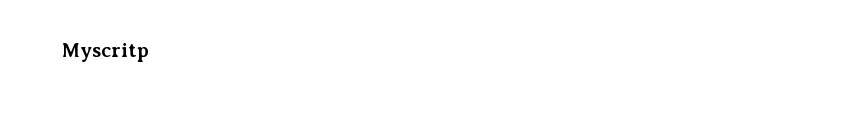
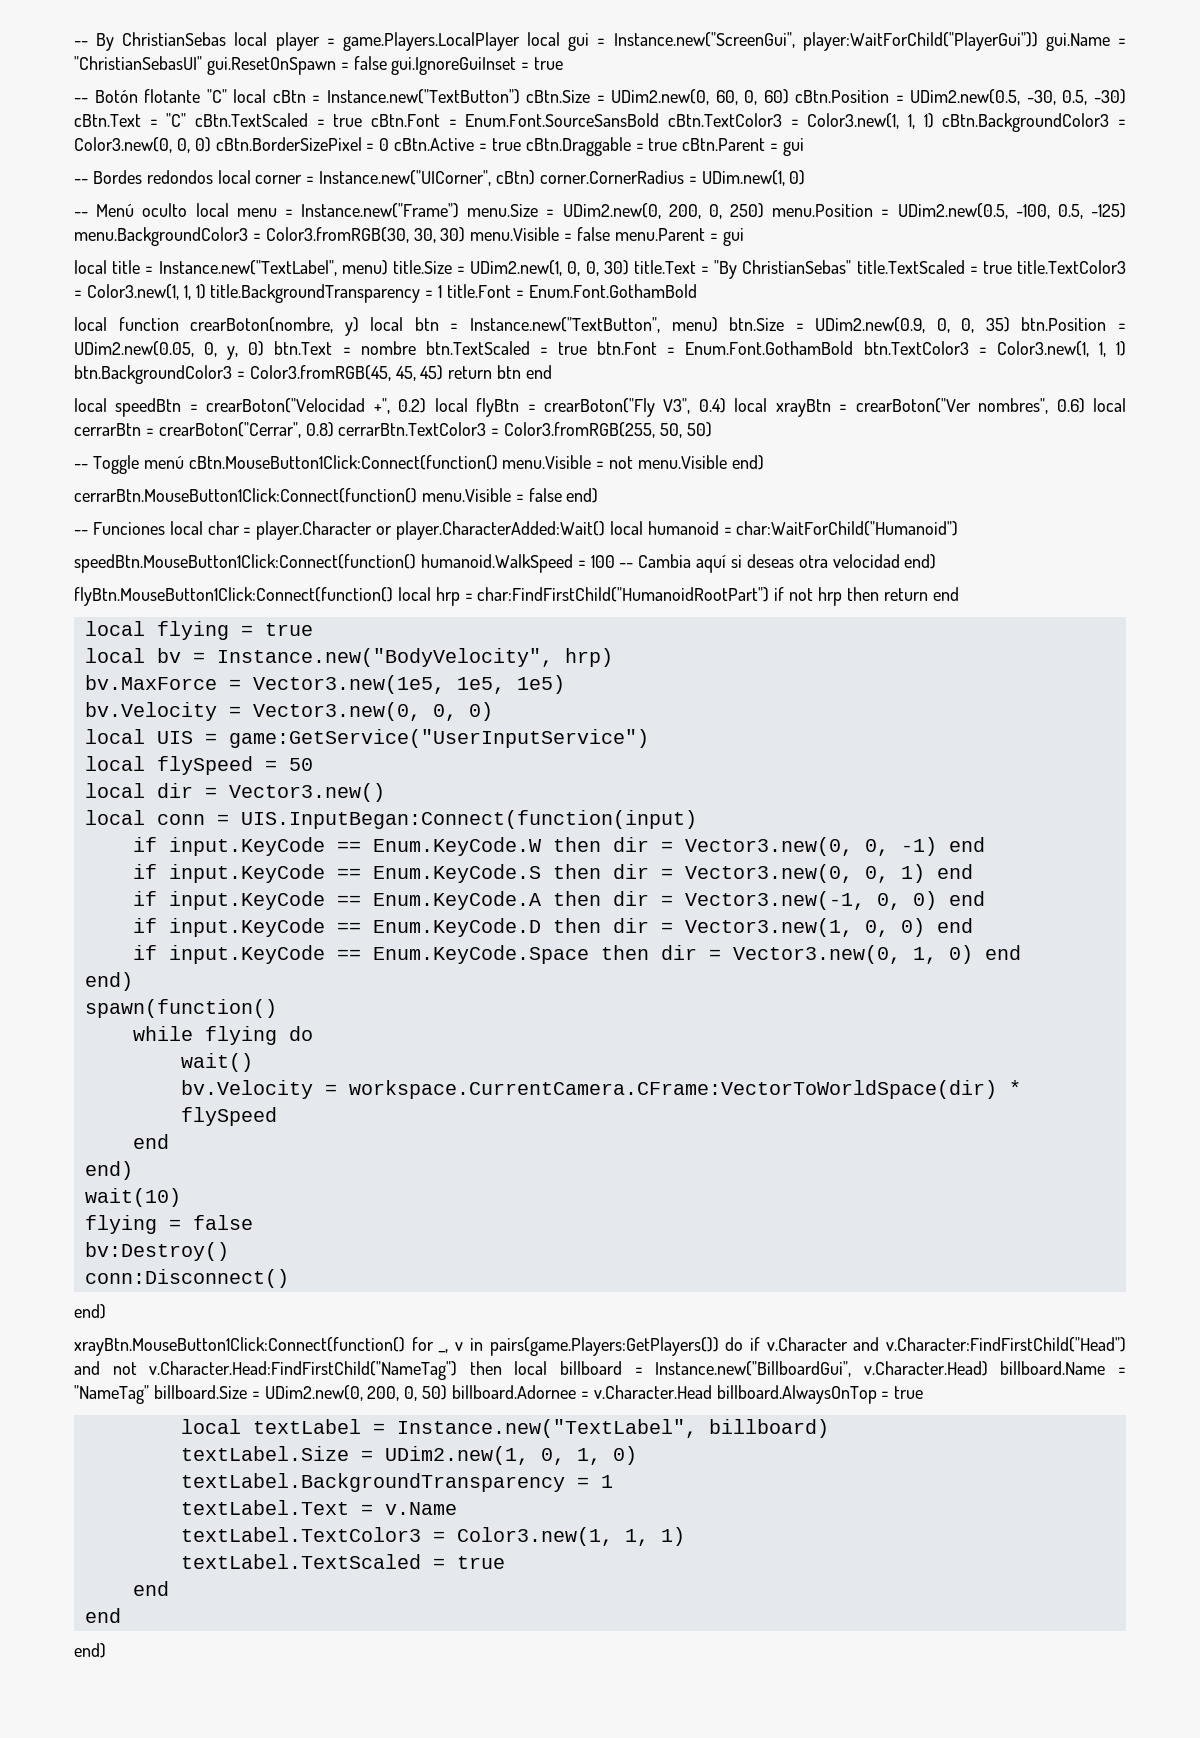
- Myscritp
+ -- By ChristianSebas local player = game.Players.LocalPlayer local gui = Instance.new("ScreenGui", player:WaitForChild("PlayerGui")) gui.Name = "ChristianSebasUI" gui.ResetOnSpawn = false gui.IgnoreGuiInset = true
+ -- Botón flotante "C" local cBtn = Instance.new("TextButton") cBtn.Size = UDim2.new(0, 60, 0, 60) cBtn.Position = UDim2.new(0.5, -30, 0.5, -30) cBtn.Text = "C" cBtn.TextScaled = true cBtn.Font = Enum.Font.SourceSansBold cBtn.TextColor3 = Color3.new(1, 1, 1) cBtn.BackgroundColor3 = Color3.new(0, 0, 0) cBtn.BorderSizePixel = 0 cBtn.Active = true cBtn.Draggable = true cBtn.Parent = gui
+ -- Bordes redondos local corner = Instance.new("UICorner", cBtn) corner.CornerRadius = UDim.new(1, 0)
+ -- Menú oculto local menu = Instance.new("Frame") menu.Size = UDim2.new(0, 200, 0, 250) menu.Position = UDim2.new(0.5, -100, 0.5, -125) menu.BackgroundColor3 = Color3.fromRGB(30, 30, 30) menu.Visible = false menu.Parent = gui
+ local title = Instance.new("TextLabel", menu) title.Size = UDim2.new(1, 0, 0, 30) title.Text = "By ChristianSebas" title.TextScaled = true title.TextColor3 = Color3.new(1, 1, 1) title.BackgroundTransparency = 1 title.Font = Enum.Font.GothamBold
+ local function crearBoton(nombre, y) local btn = Instance.new("TextButton", menu) btn.Size = UDim2.new(0.9, 0, 0, 35) btn.Position = UDim2.new(0.05, 0, y, 0) btn.Text = nombre btn.TextScaled = true btn.Font = Enum.Font.GothamBold btn.TextColor3 = Color3.new(1, 1, 1) btn.BackgroundColor3 = Color3.fromRGB(45, 45, 45) return btn end
+ local speedBtn = crearBoton("Velocidad +", 0.2) local flyBtn = crearBoton("Fly V3", 0.4) local xrayBtn = crearBoton("Ver nombres", 0.6) local cerrarBtn = crearBoton("Cerrar", 0.8) cerrarBtn.TextColor3 = Color3.fromRGB(255, 50, 50)
+ -- Toggle menú cBtn.MouseButton1Click:Connect(function() menu.Visible = not menu.Visible end)
+ cerrarBtn.MouseButton1Click:Connect(function() menu.Visible = false end)
+ -- Funciones local char = player.Character or player.CharacterAdded:Wait() local humanoid = char:WaitForChild("Humanoid")
+ speedBtn.MouseButton1Click:Connect(function() humanoid.WalkSpeed = 100 -- Cambia aquí si deseas otra velocidad end)
+ flyBtn.MouseButton1Click:Connect(function() local hrp = char:FindFirstChild("HumanoidRootPart") if not hrp then return end
+ local flying = true
+ local bv = Instance.new("BodyVelocity", hrp)
+ bv.MaxForce = Vector3.new(1e5, 1e5, 1e5)
+ bv.Velocity = Vector3.new(0, 0, 0)
+ local UIS = game:GetService("UserInputService")
+ local flySpeed = 50
+ local dir = Vector3.new()
+ local conn = UIS.InputBegan:Connect(function(input)
+ if input.KeyCode == Enum.KeyCode.W then dir = Vector3.new(0, 0, -1) end
+ if input.KeyCode == Enum.KeyCode.S then dir = Vector3.new(0, 0, 1) end
+ if input.KeyCode == Enum.KeyCode.A then dir = Vector3.new(-1, 0, 0) end
+ if input.KeyCode == Enum.KeyCode.D then dir = Vector3.new(1, 0, 0) end
+ if input.KeyCode == Enum.KeyCode.Space then dir = Vector3.new(0, 1, 0) end
+ end)
+ spawn(function()
+ while flying do
+ wait()
+ bv.Velocity = workspace.CurrentCamera.CFrame:VectorToWorldSpace(dir) * flySpeed
+ end
+ end)
+ wait(10)
+ flying = false
+ bv:Destroy()
+ conn:Disconnect()
+ end)
+ xrayBtn.MouseButton1Click:Connect(function() for _, v in pairs(game.Players:GetPlayers()) do if v.Character and v.Character:FindFirstChild("Head") and not v.Character.Head:FindFirstChild("NameTag") then local billboard = Instance.new("BillboardGui", v.Character.Head) billboard.Name = "NameTag" billboard.Size = UDim2.new(0, 200, 0, 50) billboard.Adornee = v.Character.Head billboard.AlwaysOnTop = true
+ local textLabel = Instance.new("TextLabel", billboard)
+ textLabel.Size = UDim2.new(1, 0, 1, 0)
+ textLabel.BackgroundTransparency = 1
+ textLabel.Text = v.Name
+ textLabel.TextColor3 = Color3.new(1, 1, 1)
+ textLabel.TextScaled = true
+ end
+ end
+ end)

